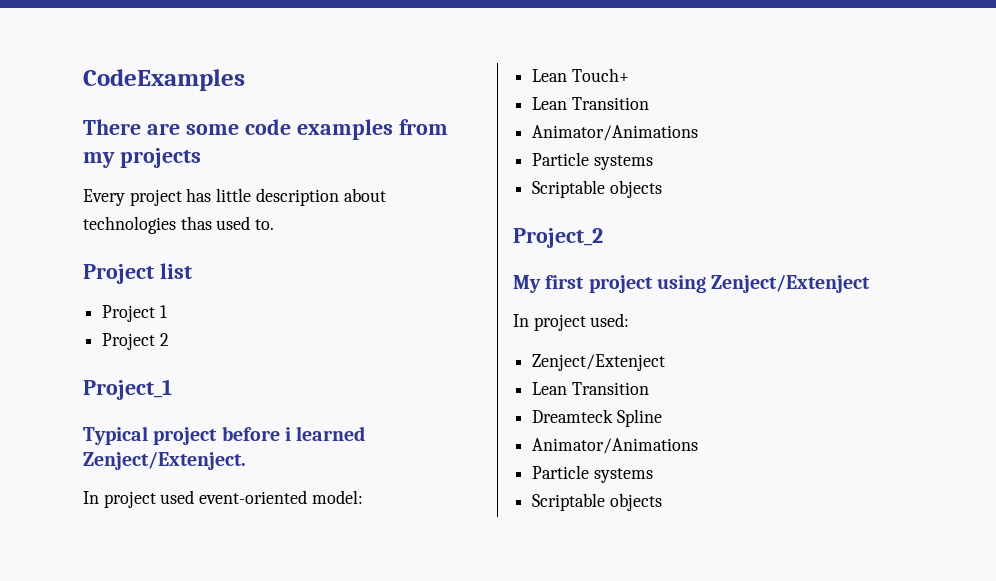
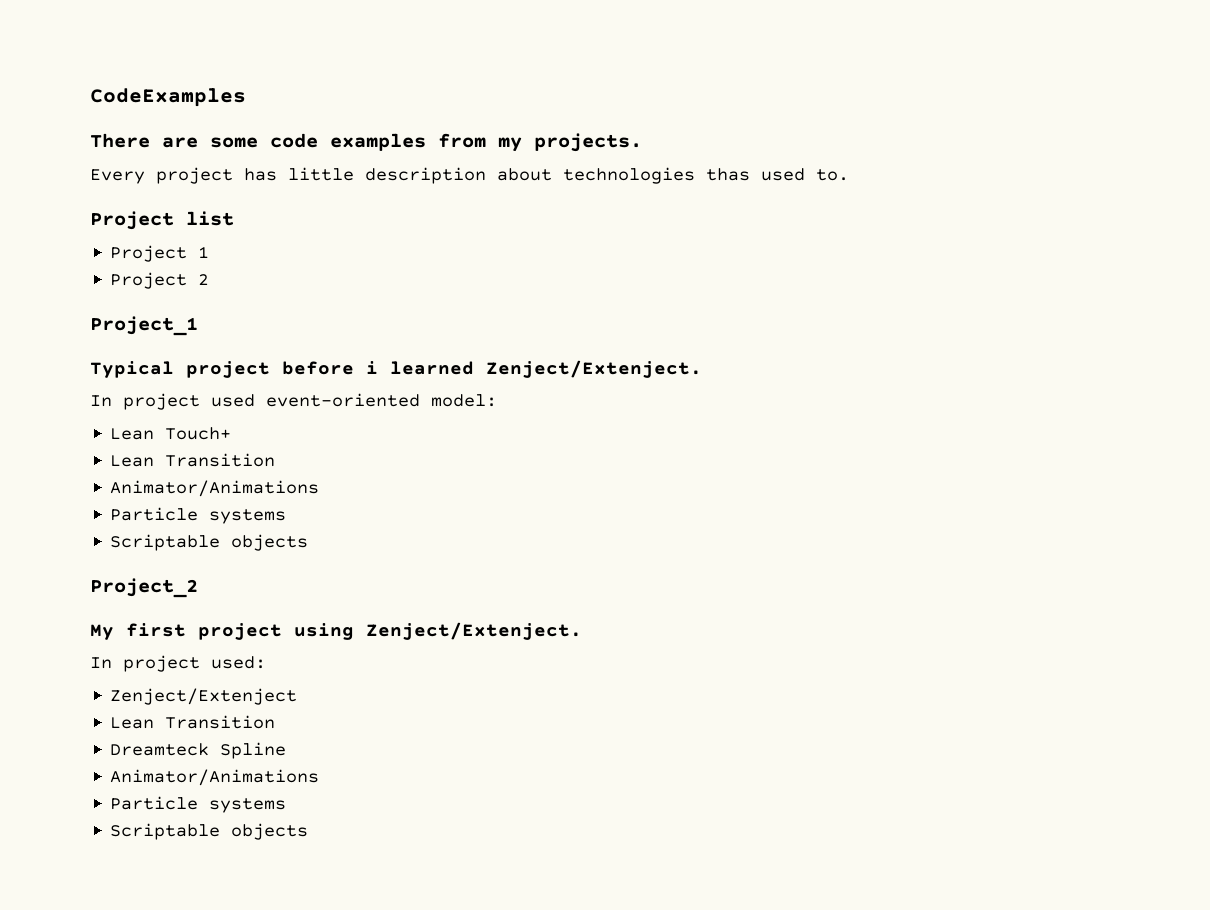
- There are some code examples from my projects
+ There are some code examples from my projects.
- My first project using Zenject/Extenject
+ My first project using Zenject/Extenject.

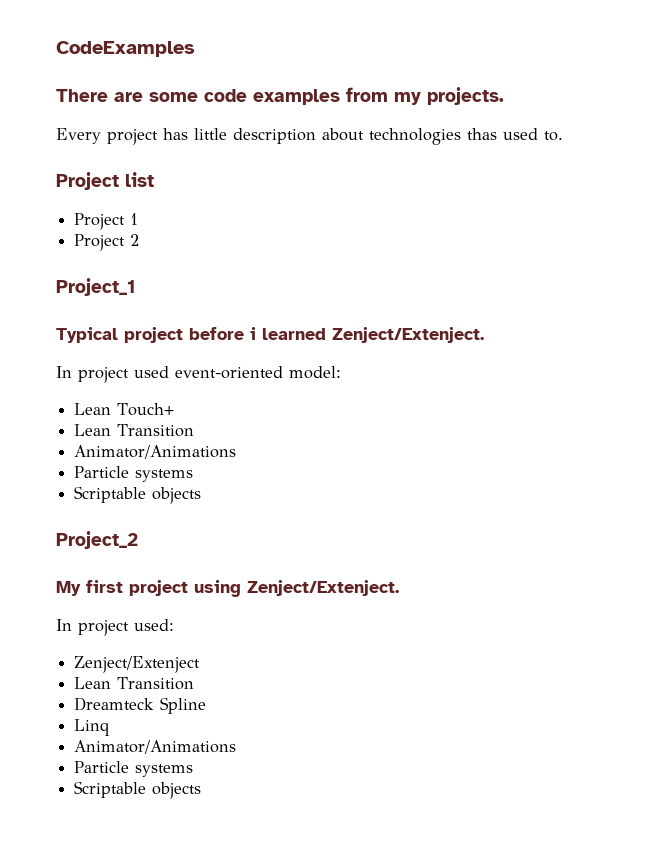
+ Linq

